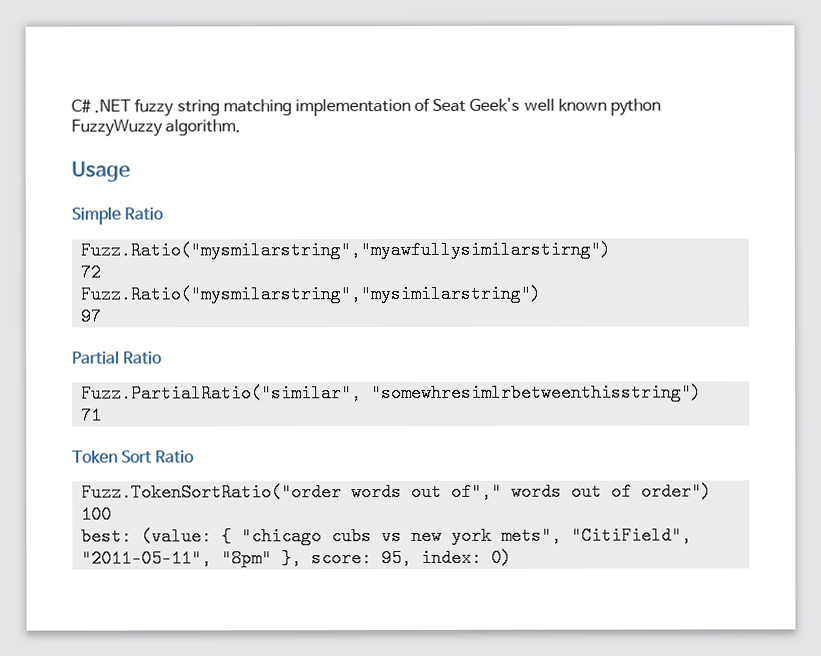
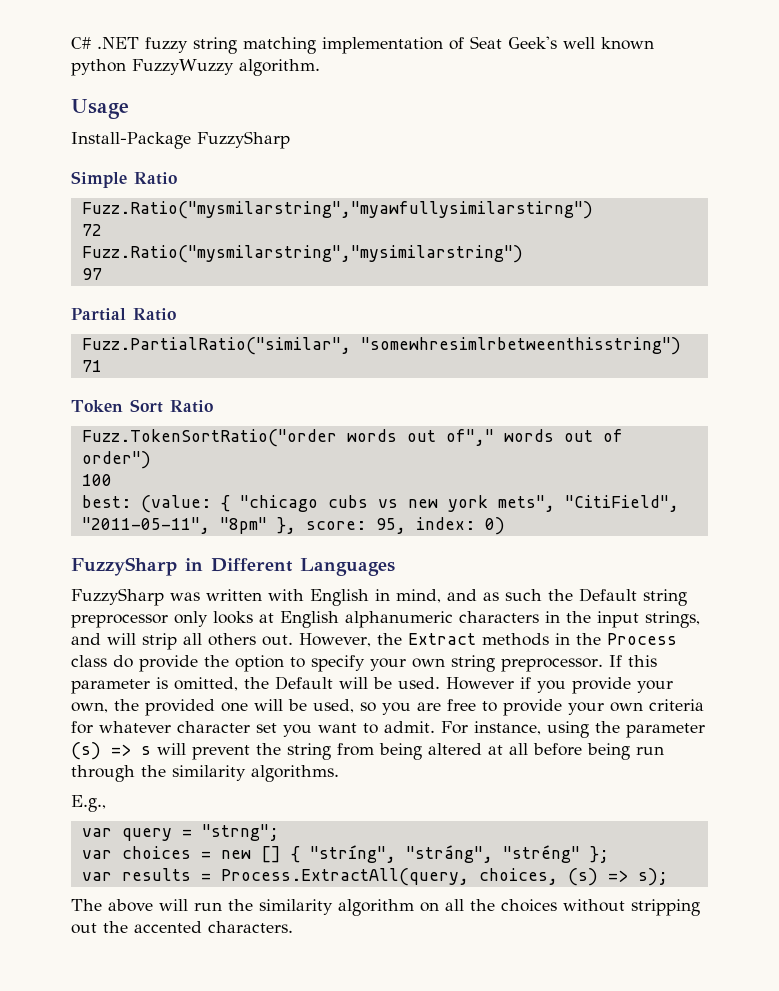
+ Install-Package FuzzySharp
+ FuzzySharp in Different Languages
+ FuzzySharp was written with English in mind, and as such the Default string preprocessor only looks at English alphanumeric characters in the input strings, and will strip all others out. However, the Extract methods in the Process class do provide the option to specify your own string preprocessor. If this parameter is omitted, the Default will be used. However if you provide your own, the provided one will be used, so you are free to provide your own criteria for whatever character set you want to admit. For instance, using the parameter (s) => s will prevent the string from being altered at all before being run through the similarity algorithms.
+ E.g.,
+ var query = "strng";
+ var choices = new [] { "stríng", "stráng", "stréng" };
+ var results = Process.ExtractAll(query, choices, (s) => s);
+ The above will run the similarity algorithm on all the choices without stripping out the accented characters.

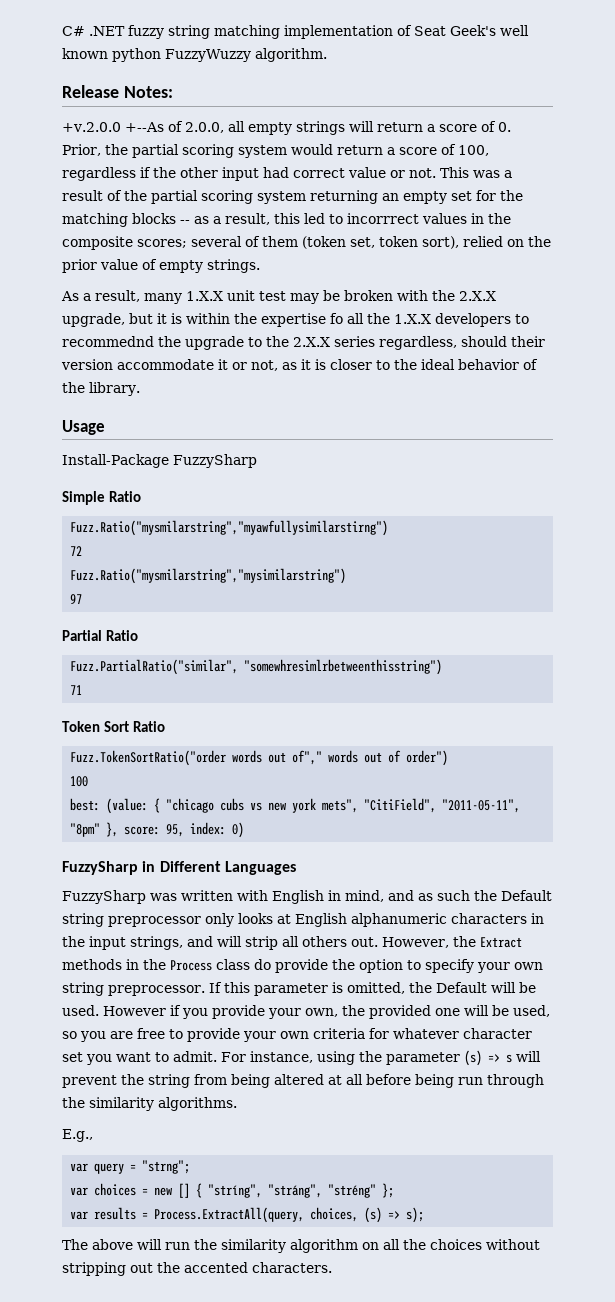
+ Release Notes:
+ +v.2.0.0 +--As of 2.0.0, all empty strings will return a score of 0. Prior, the partial scoring system would return a score of 100, regardless if the other input had correct value or not. This was a result of the partial scoring system returning an empty set for the matching blocks -- as a result, this led to incorrrect values in the composite scores; several of them (token set, token sort), relied on the prior value of empty strings.
+ As a result, many 1.X.X unit test may be broken with the 2.X.X upgrade, but it is within the expertise fo all the 1.X.X developers to recommednd the upgrade to the 2.X.X series regardless, should their version accommodate it or not, as it is closer to the ideal behavior of the library.

